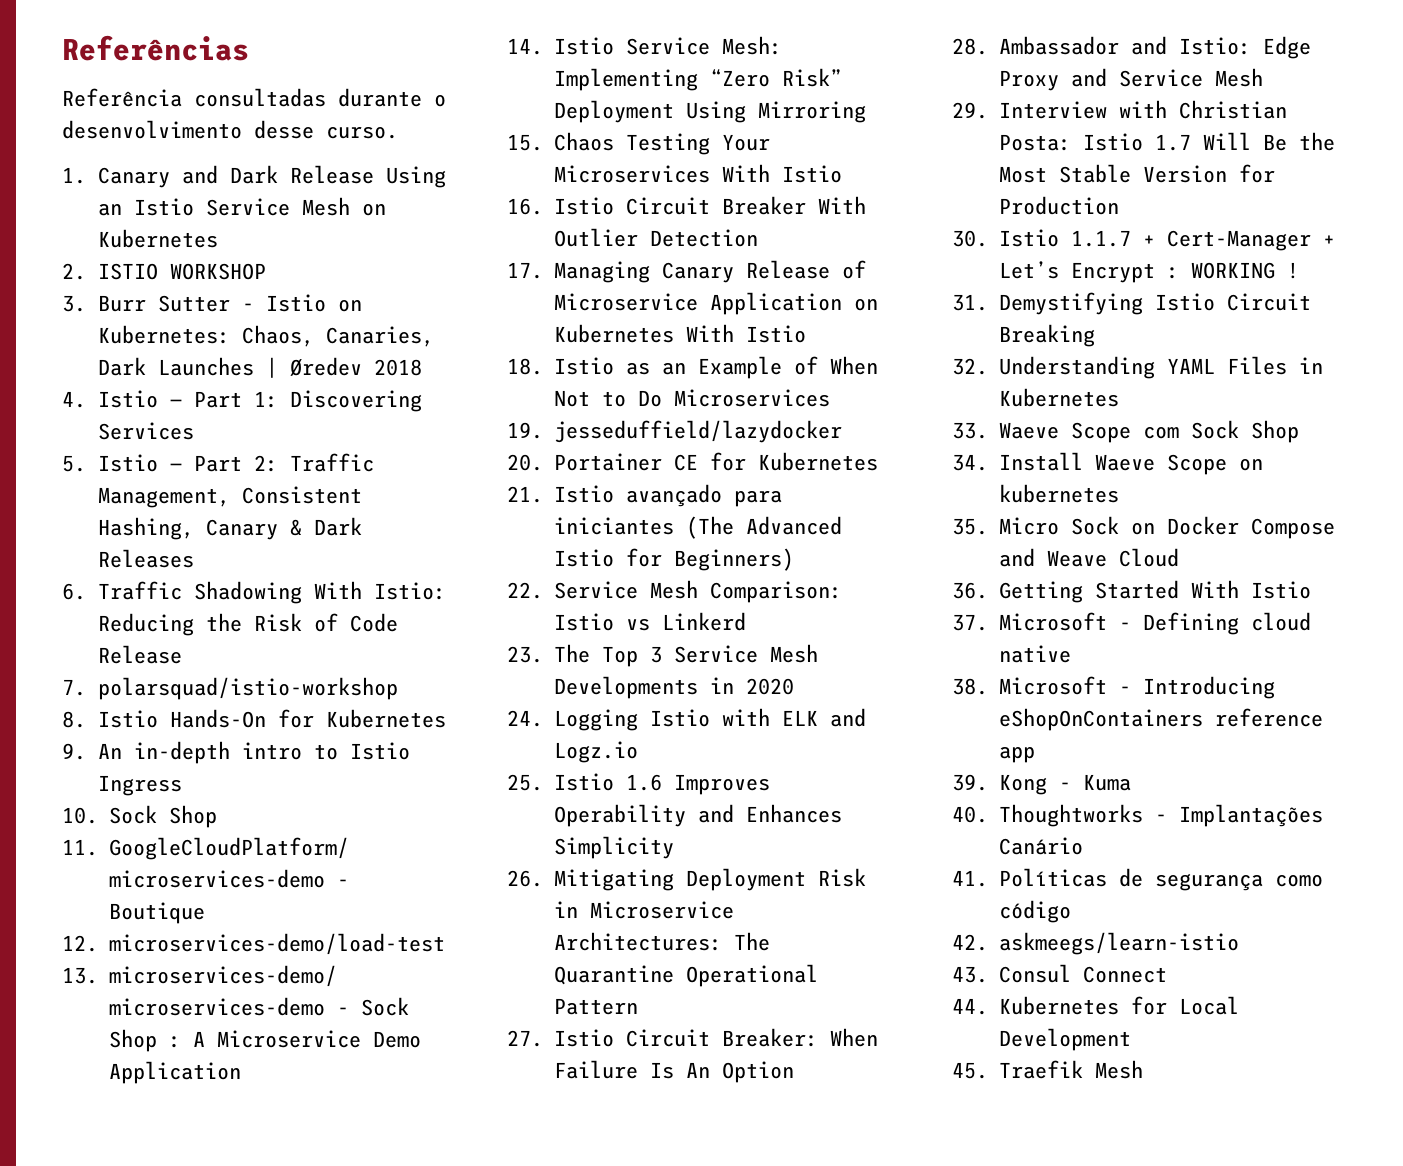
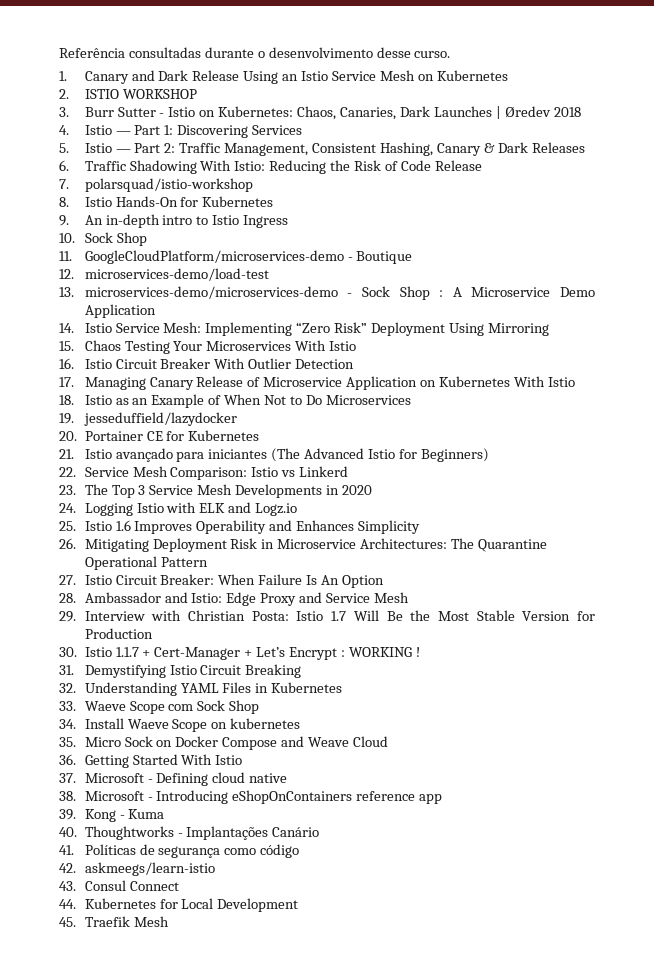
- Referências

